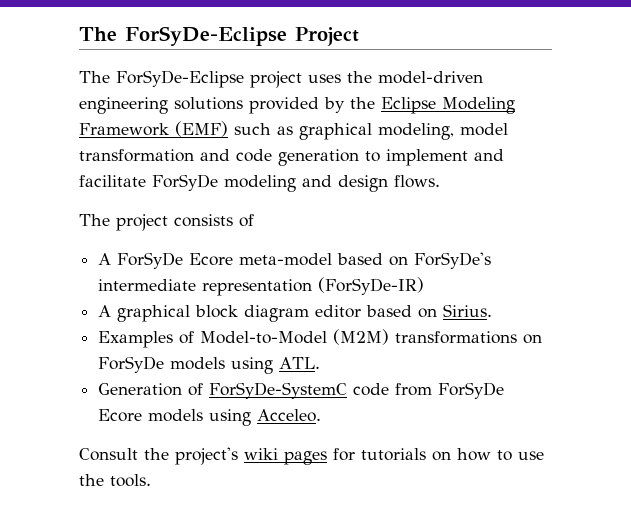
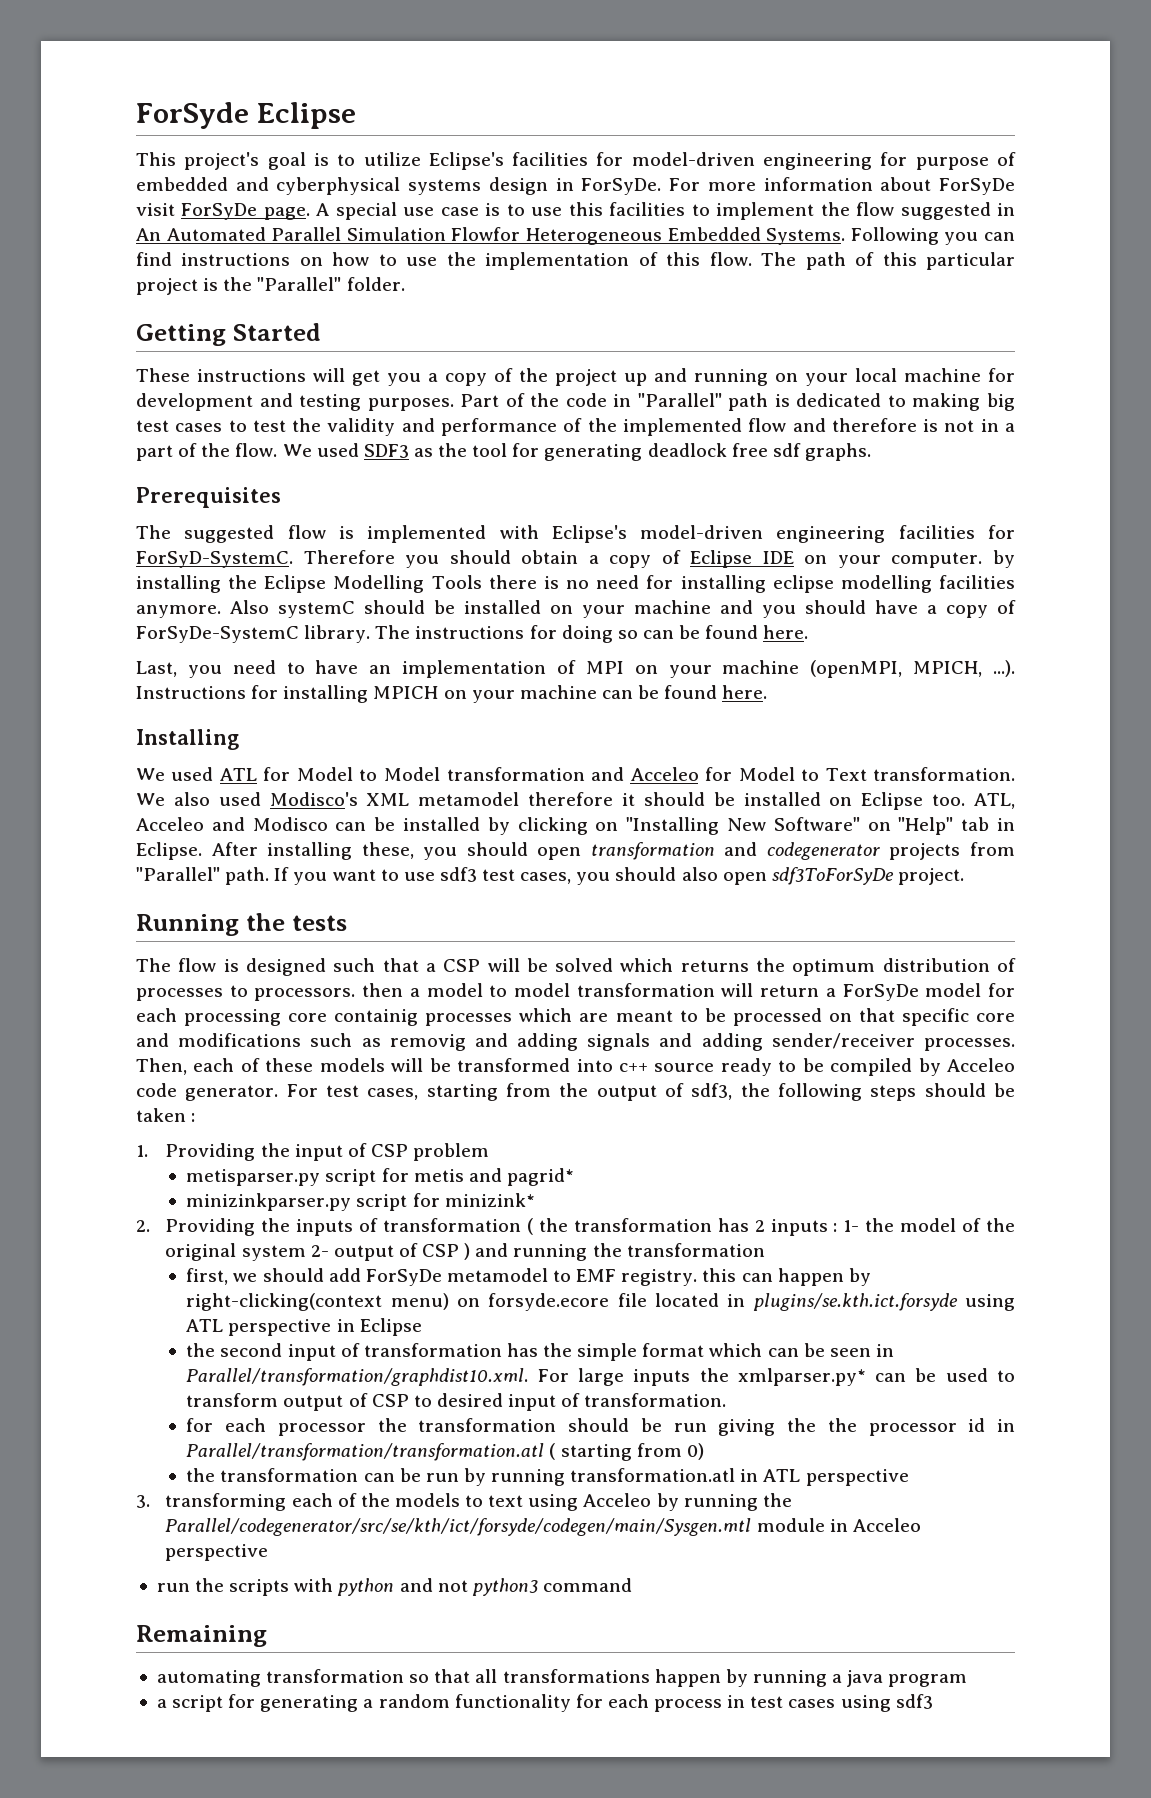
- The ForSyDe-Eclipse Project
- The ForSyDe-Eclipse project uses the model-driven engineering solutions provided by the Eclipse Modeling Framework (EMF) such as graphical modeling, model transformation and code generation to implement and facilitate ForSyDe modeling and design flows.
- The project consists of
- A ForSyDe Ecore meta-model based on ForSyDe's intermediate representation (ForSyDe-IR)
- A graphical block diagram editor based on Sirius.
- Examples of Model-to-Model (M2M) transformations on ForSyDe models using ATL.
- Generation of ForSyDe-SystemC code from ForSyDe Ecore models using Acceleo.
- Consult the project's wiki pages for tutorials on how to use the tools.
+ ForSyde Eclipse
+ This project's goal is to utilize Eclipse's facilities for model-driven engineering for purpose of embedded and cyberphysical systems design in ForSyDe. For more information about ForSyDe visit ForSyDe page. A special use case is to use this facilities to implement the flow suggested in An Automated Parallel Simulation Flowfor Heterogeneous Embedded Systems. Following you can find instructions on how to use the implementation of this flow. The path of this particular project is the "Parallel" folder.
+ Getting Started
+ These instructions will get you a copy of the project up and running on your local machine for development and testing purposes. Part of the code in "Parallel" path is dedicated to making big test cases to test the validity and performance of the implemented flow and therefore is not in a part of the flow. We used SDF3 as the tool for generating deadlock free sdf graphs.
+ Prerequisites
+ The suggested flow is implemented with Eclipse's model-driven engineering facilities for ForSyD-SystemC. Therefore you should obtain a copy of Eclipse IDE on your computer. by installing the Eclipse Modelling Tools there is no need for installing eclipse modelling facilities anymore. Also systemC should be installed on your machine and you should have a copy of ForSyDe-SystemC library. The instructions for doing so can be found here.
+ Last, you need to have an implementation of MPI on your machine (openMPI, MPICH, ...). Instructions for installing MPICH on your machine can be found here.
+ Installing
+ We used ATL for Model to Model transformation and Acceleo for Model to Text transformation. We also used Modisco's XML metamodel therefore it should be installed on Eclipse too. ATL, Acceleo and Modisco can be installed by clicking on "Installing New Software" on "Help" tab in Eclipse. After installing these, you should open transformation and codegenerator projects from "Parallel" path. If you want to use sdf3 test cases, you should also open sdf3ToForSyDe project.
+ Running the tests
+ The flow is designed such that a CSP will be solved which returns the optimum distribution of processes to processors. then a model to model transformation will return a ForSyDe model for each processing core containig processes which are meant to be processed on that specific core and modifications such as removig and adding signals and adding sender/receiver processes. Then, each of these models will be transformed into c++ source ready to be compiled by Acceleo code generator. For test cases, starting from the output of sdf3, the following steps should be taken :
+ 1. Providing the input of CSP problem
+ metisparser.py script for metis and pagrid*
+ minizinkparser.py script for minizink*
+ 2. Providing the inputs of transformation ( the transformation has 2 inputs : 1- the model of the original system 2- output of CSP ) and running the transformation
+ first, we should add ForSyDe metamodel to EMF registry. this can happen by right-clicking(context menu) on forsyde.ecore file located in plugins/se.kth.ict.forsyde using ATL perspective in Eclipse
+ the second input of transformation has the simple format which can be seen in Parallel/transformation/graphdist10.xml. For large inputs the xmlparser.py* can be used to transform output of CSP to desired input of transformation.
+ for each processor the transformation should be run giving the the processor id in Parallel/transformation/transformation.atl ( starting from 0)
+ the transformation can be run by running transformation.atl in ATL perspective
+ 3. transforming each of the models to text using Acceleo by running the Parallel/codegenerator/src/se/kth/ict/forsyde/codegen/main/Sysgen.mtl module in Acceleo perspective
+ run the scripts with python and not python3 command
+ Remaining
+ automating transformation so that all transformations happen by running a java program
+ a script for generating a random functionality for each process in test cases using sdf3

